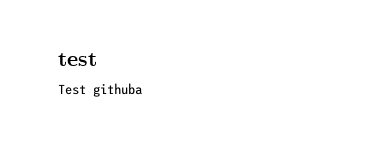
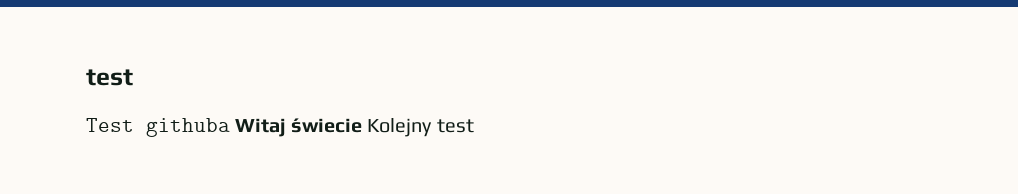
- Test githuba
+ Test githuba Witaj świecie Kolejny test

